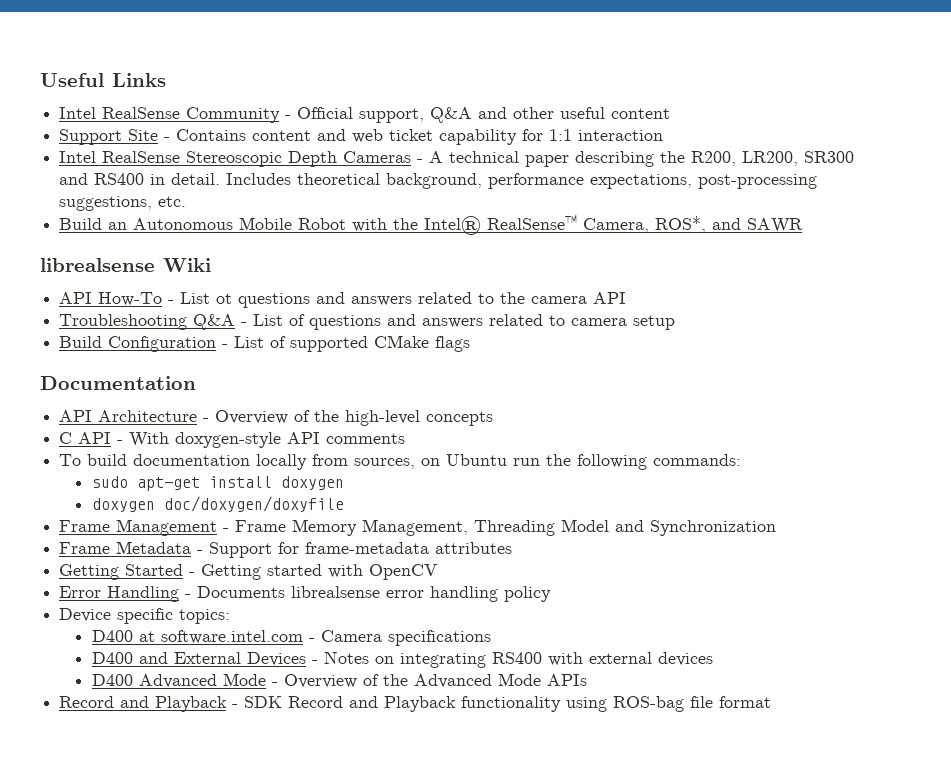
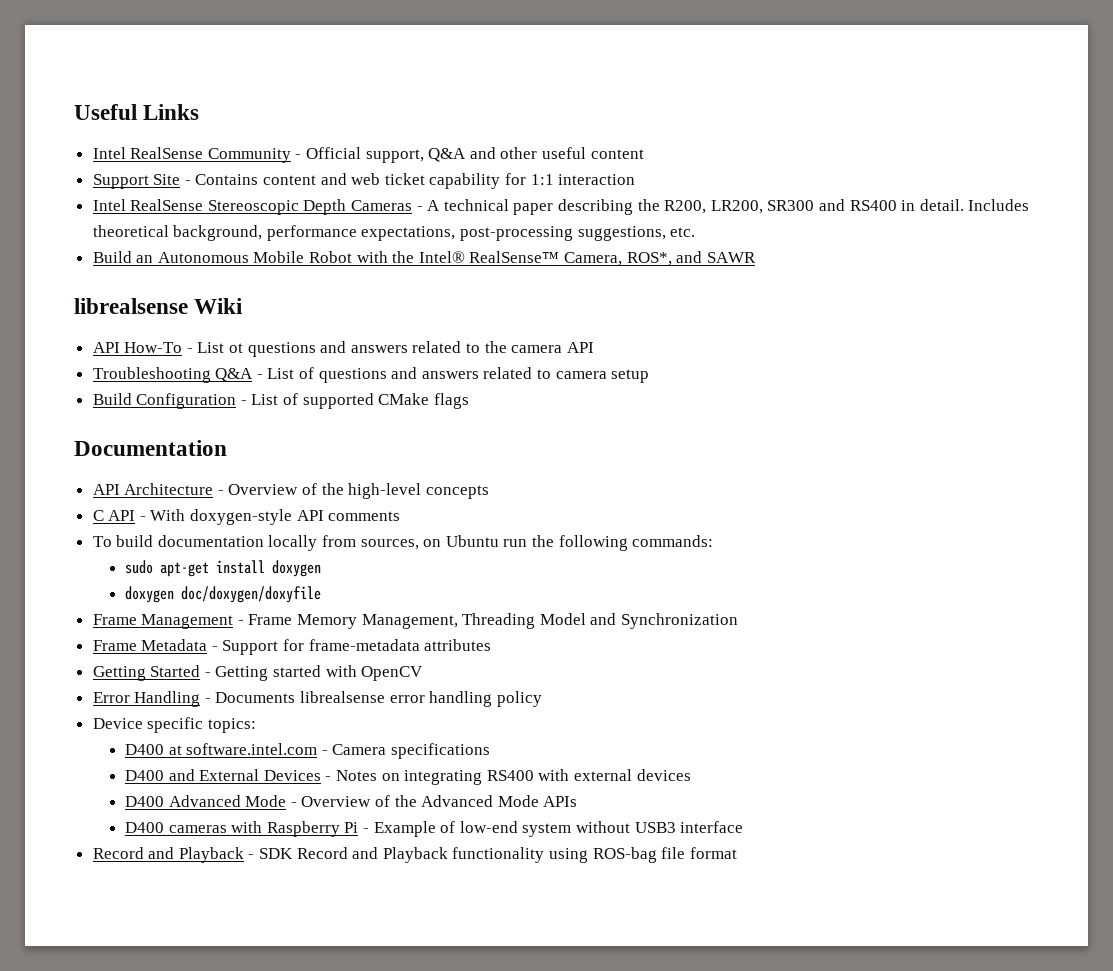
+ D400 cameras with Raspberry Pi - Example of low-end system without USB3 interface

